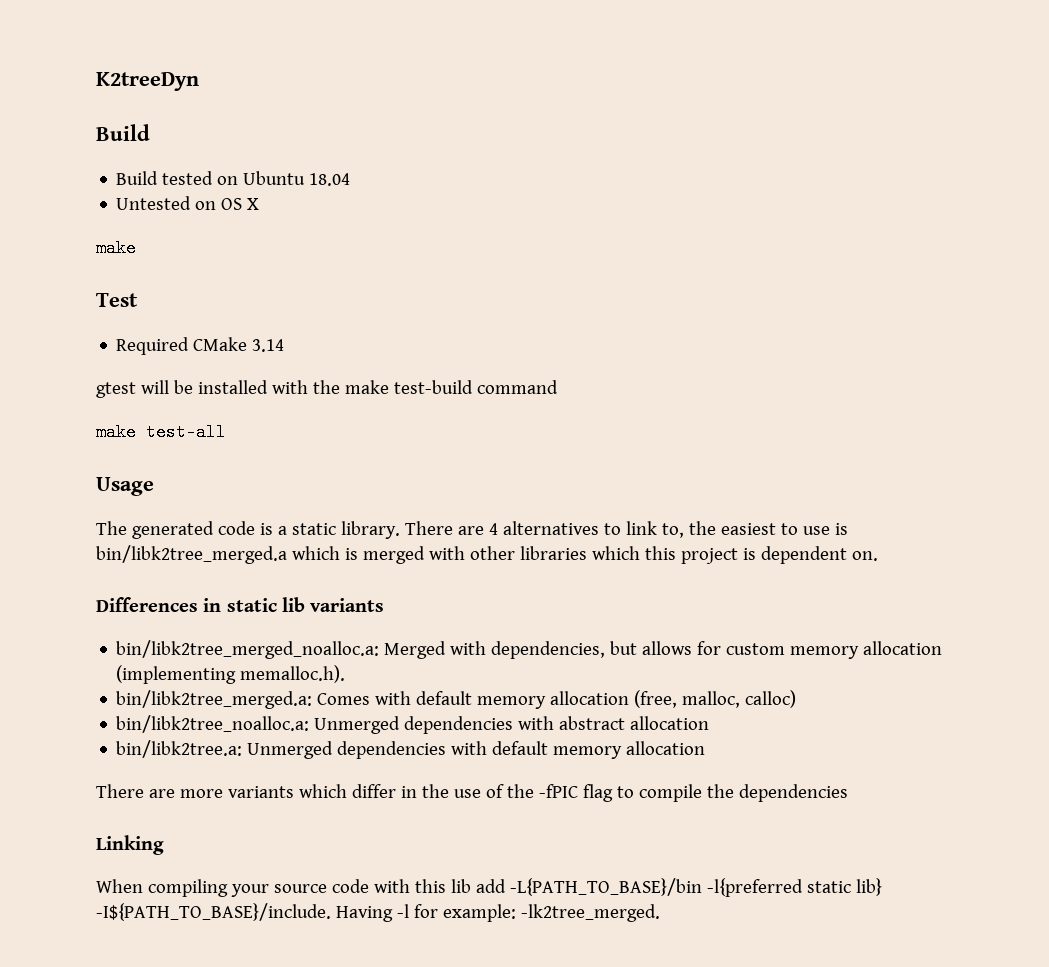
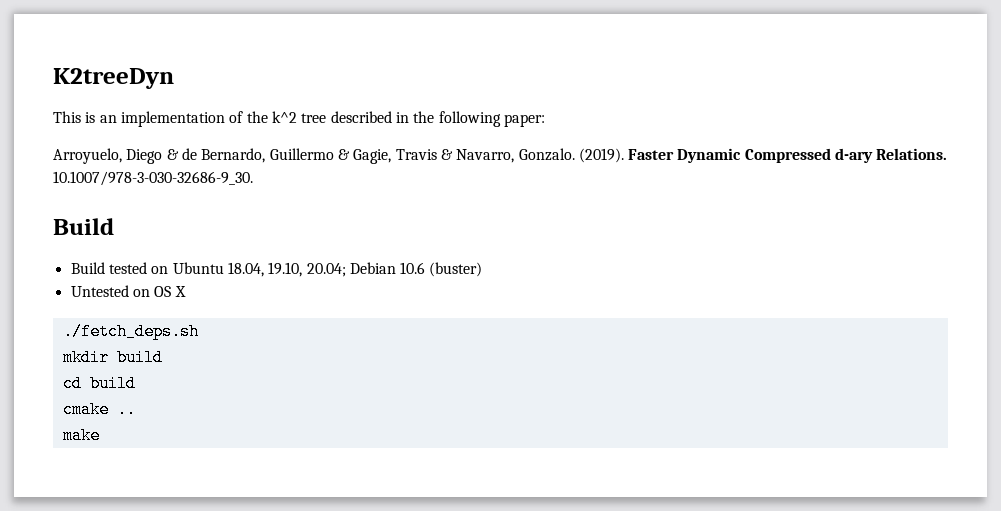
+ This is an implementation of the k^2 tree described in the following paper:
+ Arroyuelo, Diego & de Bernardo, Guillermo & Gagie, Travis & Navarro, Gonzalo. (2019). Faster Dynamic Compressed d-ary Relations. 10.1007/978-3-030-32686-9_30.
- Build tested on Ubuntu 18.04
+ Build tested on Ubuntu 18.04, 19.10, 20.04; Debian 10.6 (buster)
  Untested on OS X
+ ./fetch_deps.sh
+ mkdir build
+ cd build
+ cmake ..
  make
- Test
- Required CMake 3.14
- gtest will be installed with the make test-build command
- make test-all
- Usage
- The generated code is a static library. There are 4 alternatives to link to, the easiest to use is bin/libk2tree_merged.a which is merged with other libraries which this project is dependent on.
- Differences in static lib variants
- bin/libk2tree_merged_noalloc.a: Merged with dependencies, but allows for custom memory allocation (implementing memalloc.h).
- bin/libk2tree_merged.a: Comes with default memory allocation (free, malloc, calloc)
- bin/libk2tree_noalloc.a: Unmerged dependencies with abstract allocation
- bin/libk2tree.a: Unmerged dependencies with default memory allocation
- There are more variants which differ in the use of the -fPIC flag to compile the dependencies
- Linking
- When compiling your source code with this lib add -L{PATH_TO_BASE}/bin -l{preferred static lib} -I${PATH_TO_BASE}/include. Having -l for example: -lk2tree_merged.

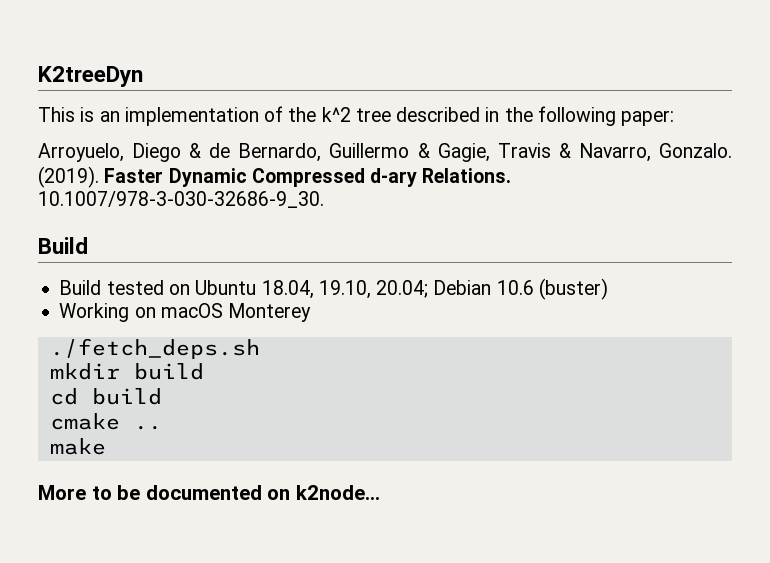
- Untested on OS X
+ Working on macOS Monterey
+ More to be documented on k2node...

